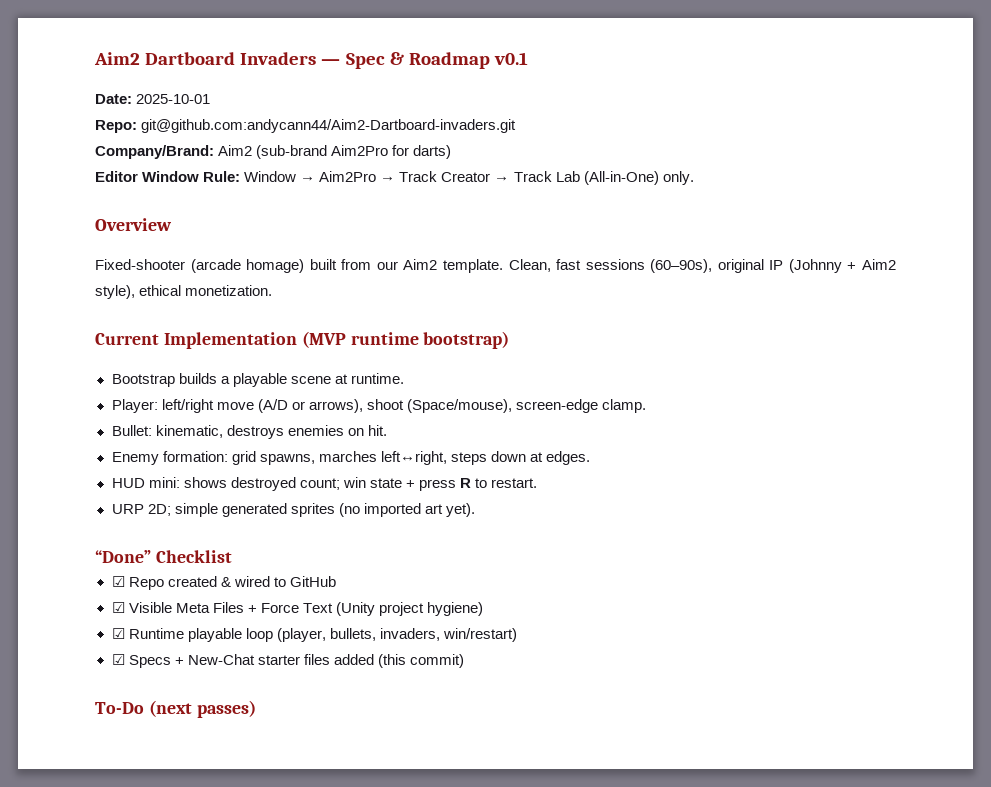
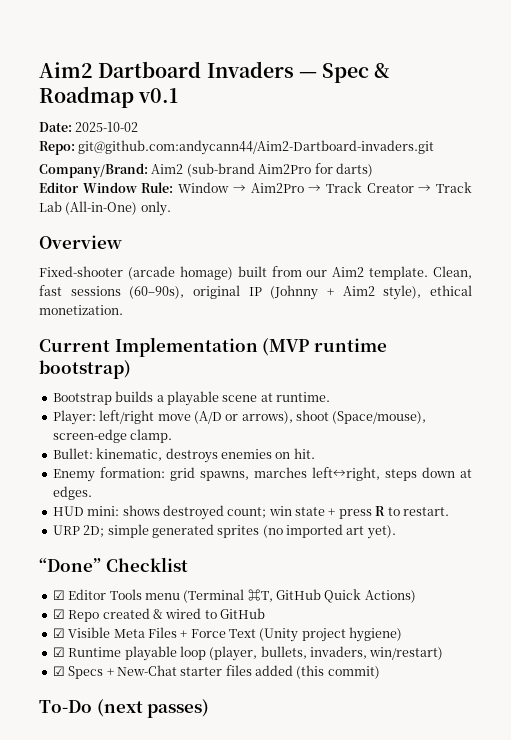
- Date: 2025-10-01
+ Date: 2025-10-02
+ ☑ Editor Tools menu (Terminal ⌘T, GitHub Quick Actions)

